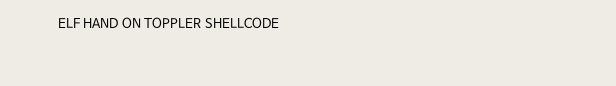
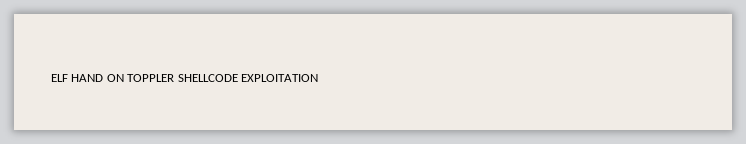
- ELF HAND ON TOPPLER SHELLCODE
+ ELF HAND ON TOPPLER SHELLCODE EXPLOITATION

